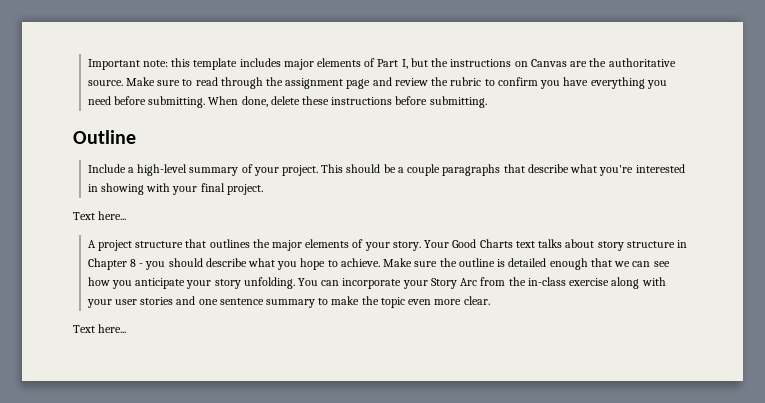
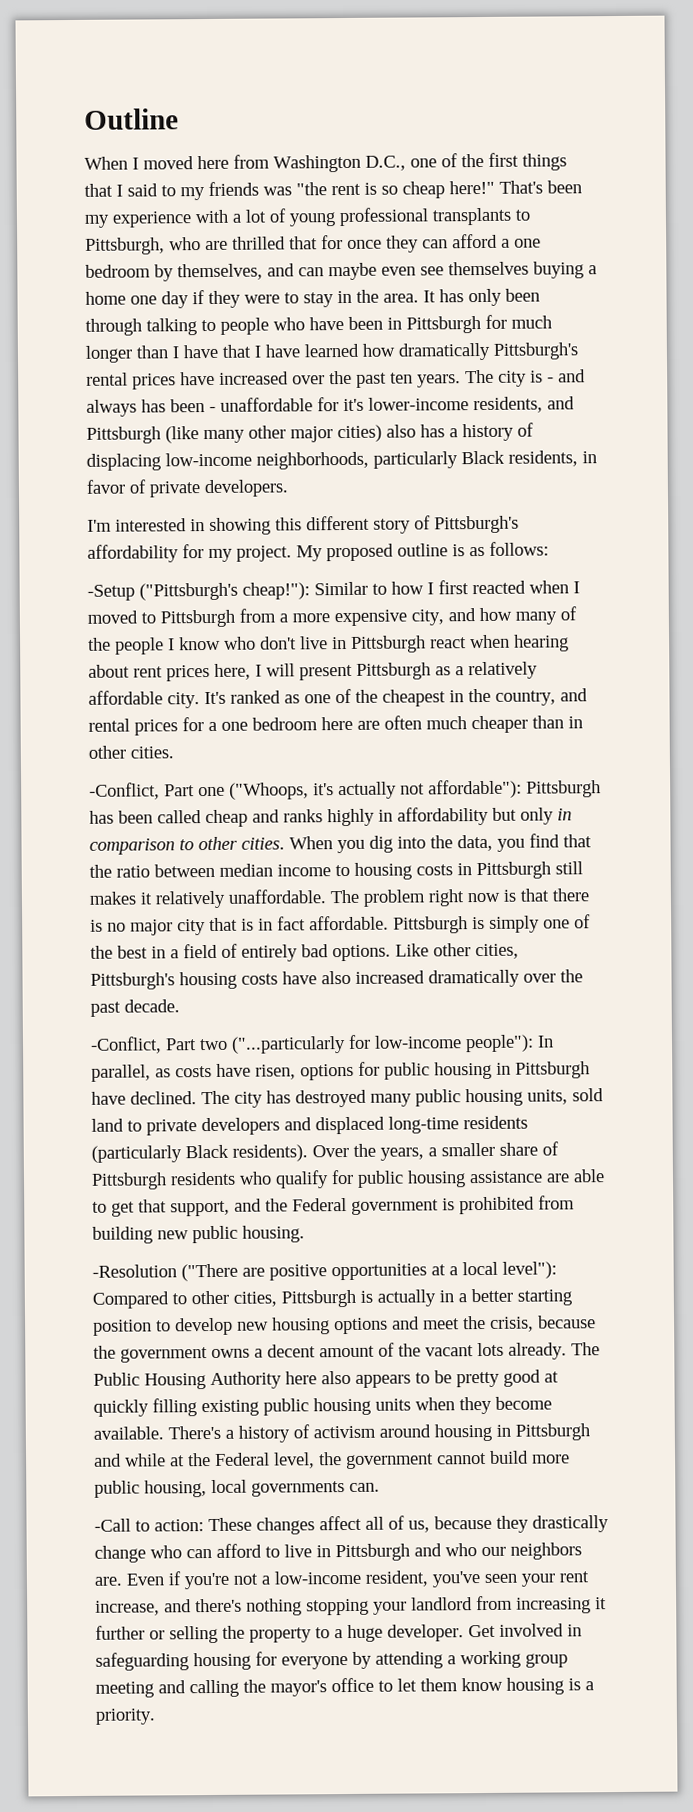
- Important note: this template includes major elements of Part I, but the instructions on Canvas are the authoritative source. Make sure to read through the assignment page and review the rubric to confirm you have everything you need before submitting. When done, delete these instructions before submitting.
  Outline
- Include a high-level summary of your project. This should be a couple paragraphs that describe what you're interested in showing with your final project.
- Text here...
- A project structure that outlines the major elements of your story. Your Good Charts text talks about story structure in Chapter 8 - you should describe what you hope to achieve. Make sure the outline is detailed enough that we can see how you anticipate your story unfolding. You can incorporate your Story Arc from the in-class exercise along with your user stories and one sentence summary to make the topic even more clear.
- Text here...
+ When I moved here from Washington D.C., one of the first things that I said to my friends was "the rent is so cheap here!" That's been my experience with a lot of young professional transplants to Pittsburgh, who are thrilled that for once they can afford a one bedroom by themselves, and can maybe even see themselves buying a home one day if they were to stay in the area. It has only been through talking to people who have been in Pittsburgh for much longer than I have that I have learned how dramatically Pittsburgh's rental prices have increased over the past ten years. The city is - and always has been - unaffordable for it's lower-income residents, and Pittsburgh (like many other major cities) also has a history of displacing low-income neighborhoods, particularly Black residents, in favor of private developers.
+ I'm interested in showing this different story of Pittsburgh's affordability for my project. My proposed outline is as follows:
+ -Setup ("Pittsburgh's cheap!"): Similar to how I first reacted when I moved to Pittsburgh from a more expensive city, and how many of the people I know who don't live in Pittsburgh react when hearing about rent prices here, I will present Pittsburgh as a relatively affordable city. It's ranked as one of the cheapest in the country, and rental prices for a one bedroom here are often much cheaper than in other cities.
+ -Conflict, Part one ("Whoops, it's actually not affordable"): Pittsburgh has been called cheap and ranks highly in affordability but only in comparison to other cities. When you dig into the data, you find that the ratio between median income to housing costs in Pittsburgh still makes it relatively unaffordable. The problem right now is that there is no major city that is in fact affordable. Pittsburgh is simply one of the best in a field of entirely bad options. Like other cities, Pittsburgh's housing costs have also increased dramatically over the past decade.
+ -Conflict, Part two ("...particularly for low-income people"): In parallel, as costs have risen, options for public housing in Pittsburgh have declined. The city has destroyed many public housing units, sold land to private developers and displaced long-time residents (particularly Black residents). Over the years, a smaller share of Pittsburgh residents who qualify for public housing assistance are able to get that support, and the Federal government is prohibited from building new public housing.
+ -Resolution ("There are positive opportunities at a local level"): Compared to other cities, Pittsburgh is actually in a better starting position to develop new housing options and meet the crisis, because the government owns a decent amount of the vacant lots already. The Public Housing Authority here also appears to be pretty good at quickly filling existing public housing units when they become available. There's a history of activism around housing in Pittsburgh and while at the Federal level, the government cannot build more public housing, local governments can.
+ -Call to action: These changes affect all of us, because they drastically change who can afford to live in Pittsburgh and who our neighbors are. Even if you're not a low-income resident, you've seen your rent increase, and there's nothing stopping your landlord from increasing it further or selling the property to a huge developer. Get involved in safeguarding housing for everyone by attending a working group meeting and calling the mayor's office to let them know housing is a priority.

